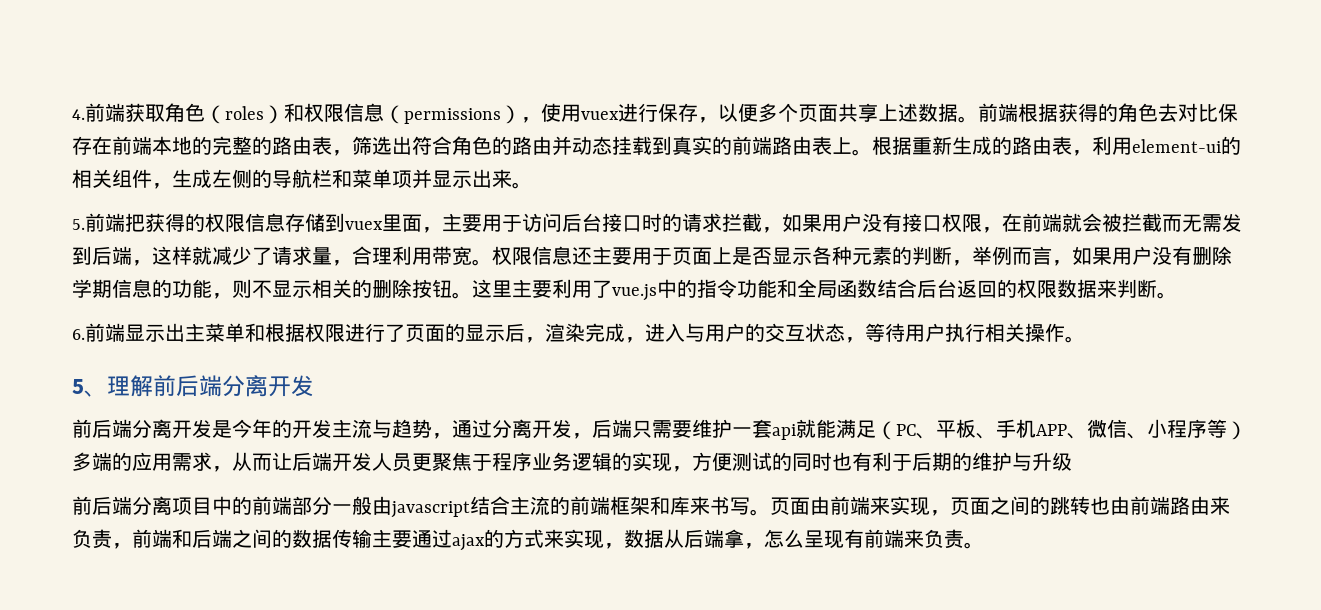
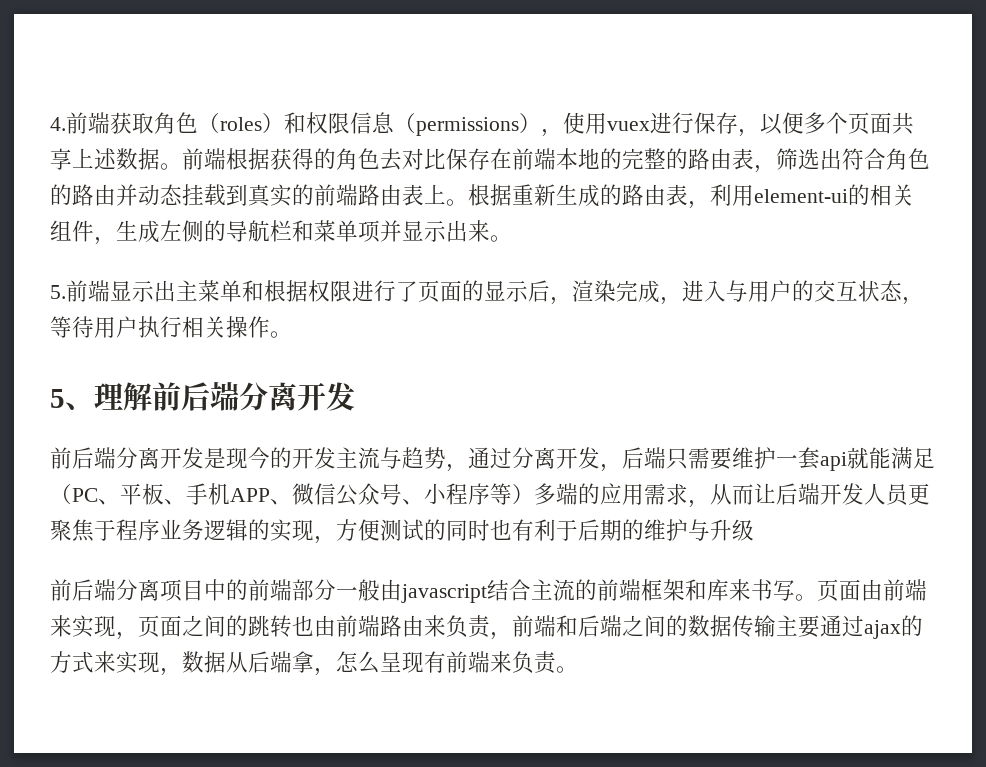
- 5.前端把获得的权限信息存储到vuex里面，主要用于访问后台接口时的请求拦截，如果用户没有接口权限，在前端就会被拦截而无需发到后端，这样就减少了请求量，合理利用带宽。权限信息还主要用于页面上是否显示各种元素的判断，举例而言，如果用户没有删除学期信息的功能，则不显示相关的删除按钮。这里主要利用了vue.js中的指令功能和全局函数结合后台返回的权限数据来判断。
- 6.前端显示出主菜单和根据权限进行了页面的显示后，渲染完成，进入与用户的交互状态，等待用户执行相关操作。
+ 5.前端显示出主菜单和根据权限进行了页面的显示后，渲染完成，进入与用户的交互状态，等待用户执行相关操作。
- 前后端分离开发是今年的开发主流与趋势，通过分离开发，后端只需要维护一套api就能满足（PC、平板、手机APP、微信、小程序等）多端的应用需求，从而让后端开发人员更聚焦于程序业务逻辑的实现，方便测试的同时也有利于后期的维护与升级
+ 前后端分离开发是现今的开发主流与趋势，通过分离开发，后端只需要维护一套api就能满足（PC、平板、手机APP、微信公众号、小程序等）多端的应用需求，从而让后端开发人员更聚焦于程序业务逻辑的实现，方便测试的同时也有利于后期的维护与升级

